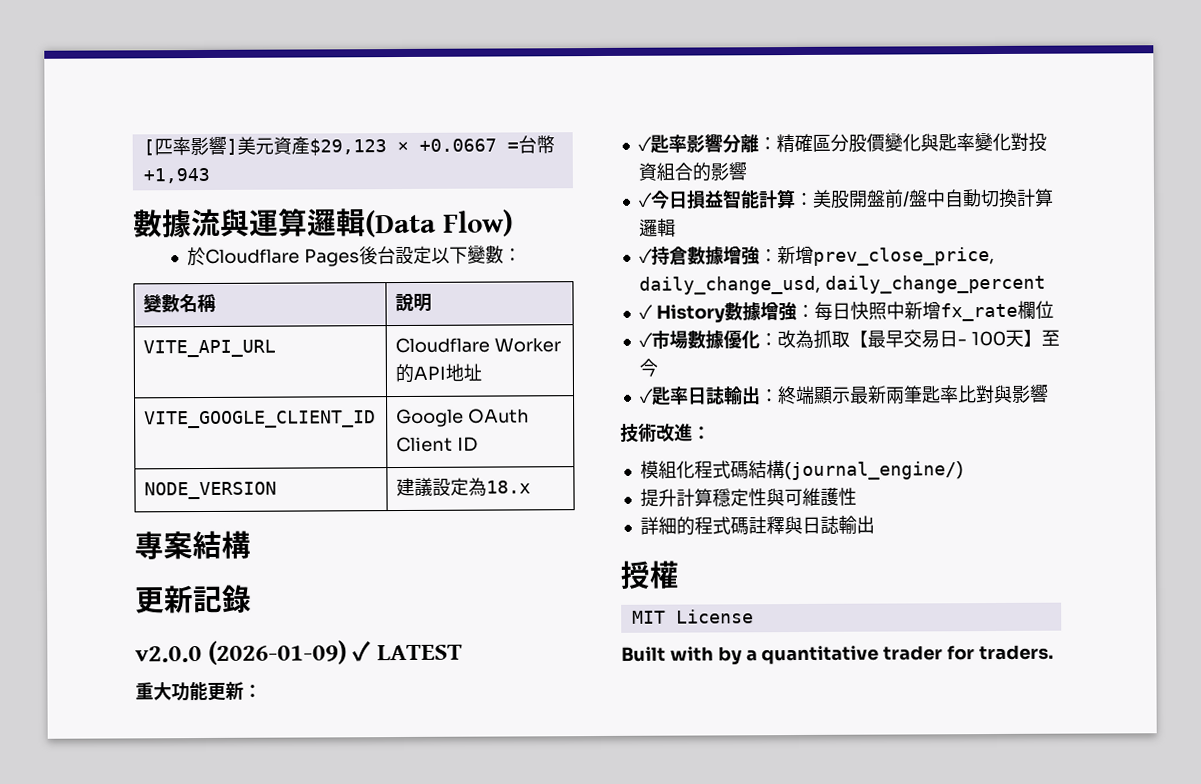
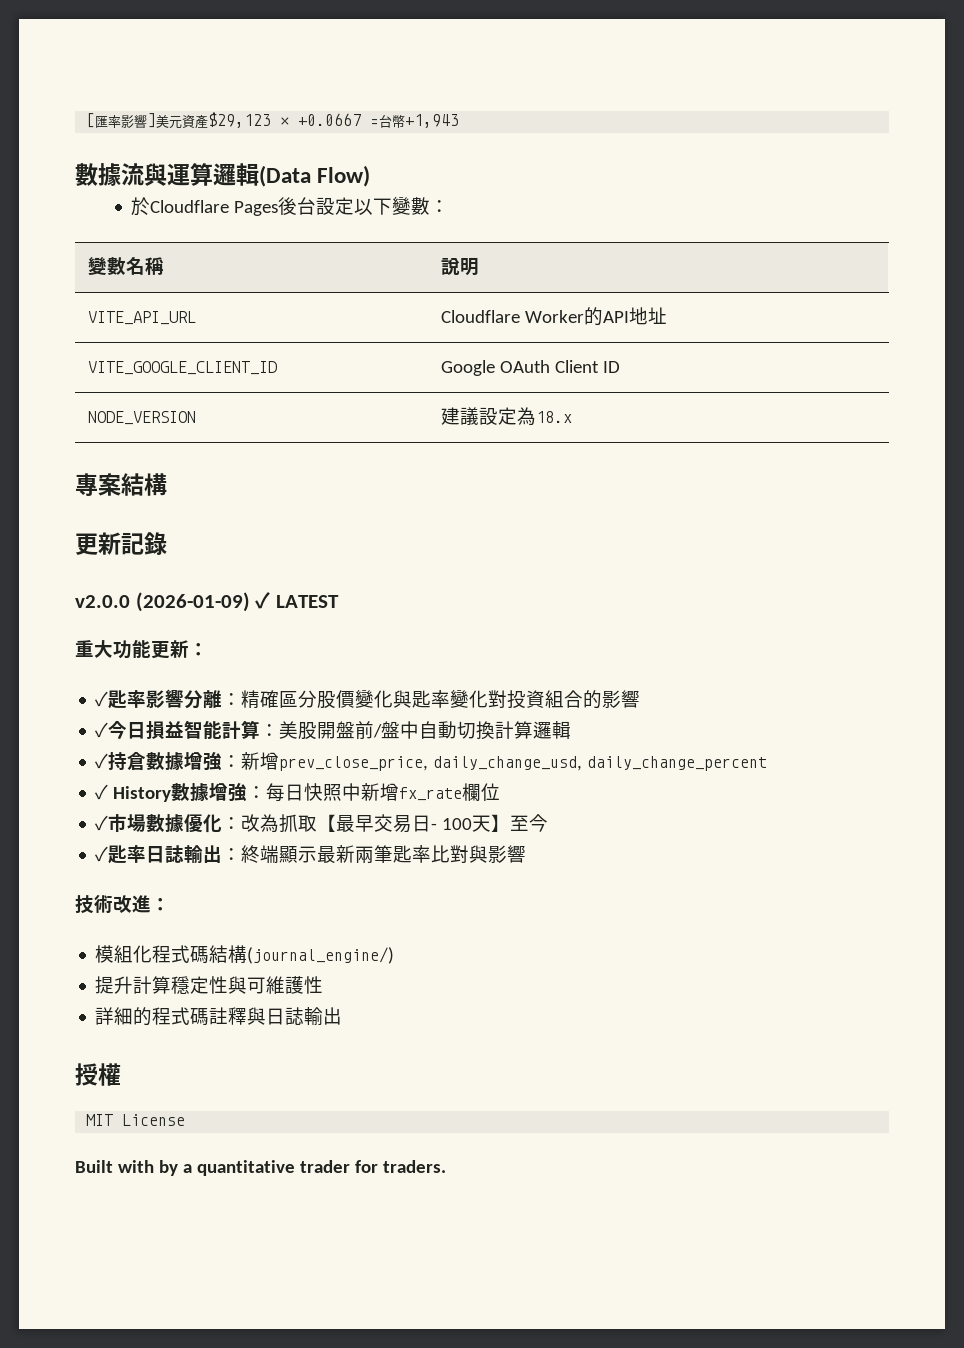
- [匹率影響]美元資產$29,123 × +0.0667 =台幣+1,943
+ [匯率影響]美元資產$29,123 × +0.0667 =台幣+1,943

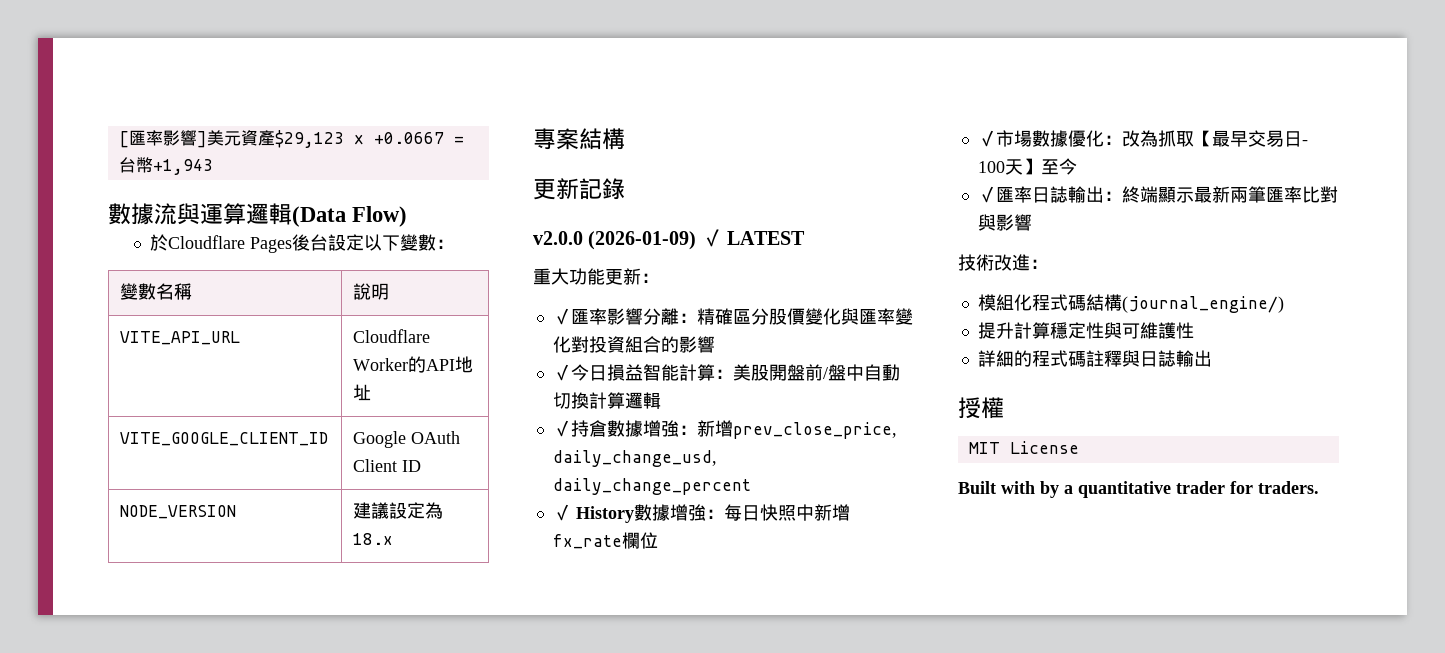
- ✓匙率影響分離：精確區分股價變化與匙率變化對投資組合的影響
+ ✓匯率影響分離：精確區分股價變化與匯率變化對投資組合的影響
- ✓匙率日誌輸出：終端顯示最新兩筆匙率比對與影響
+ ✓匯率日誌輸出：終端顯示最新兩筆匯率比對與影響

